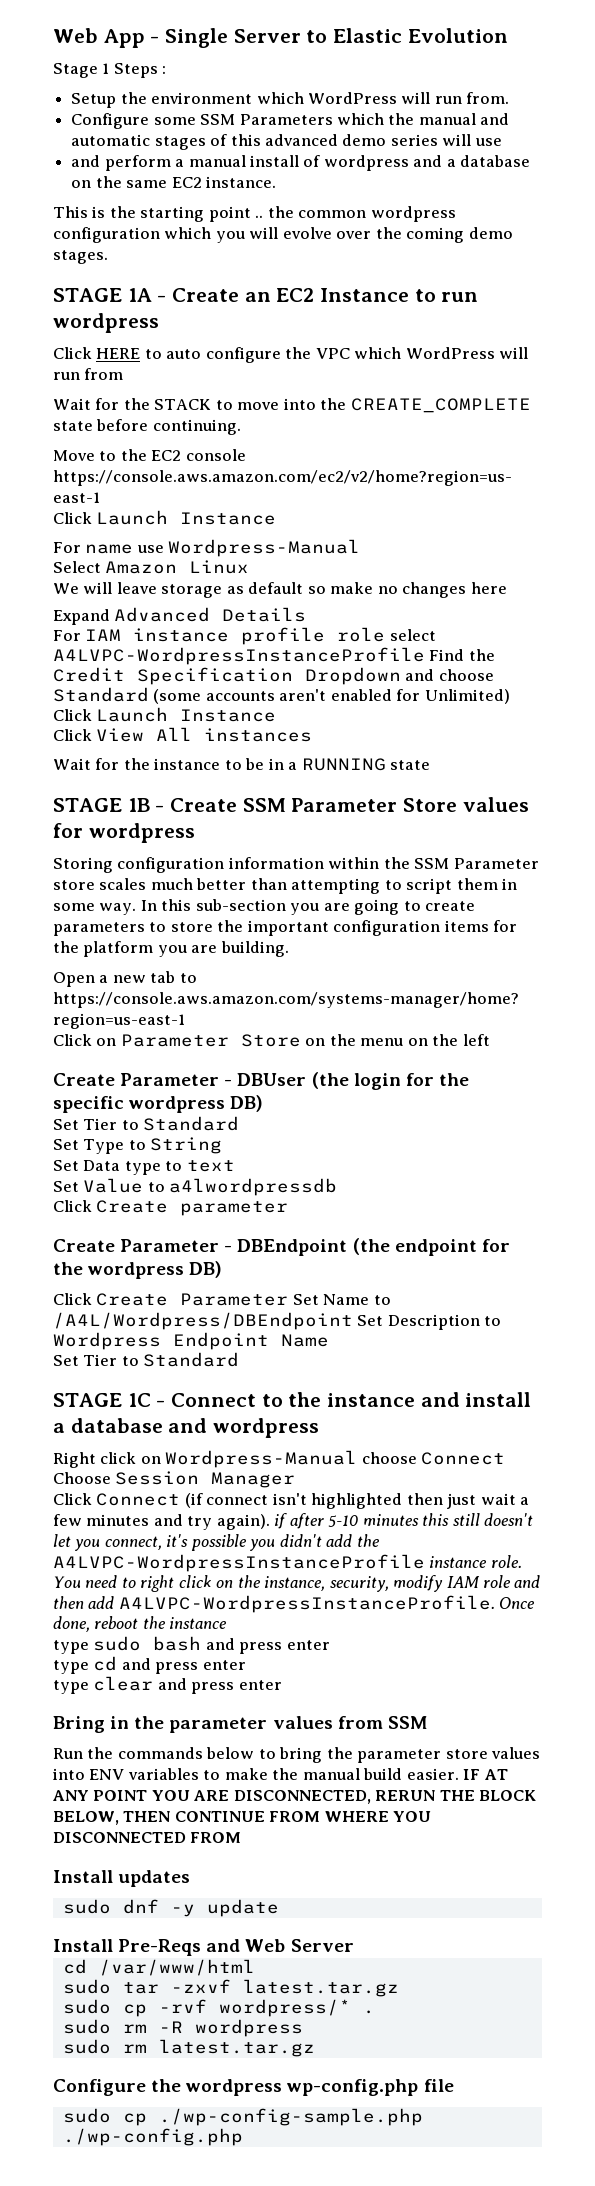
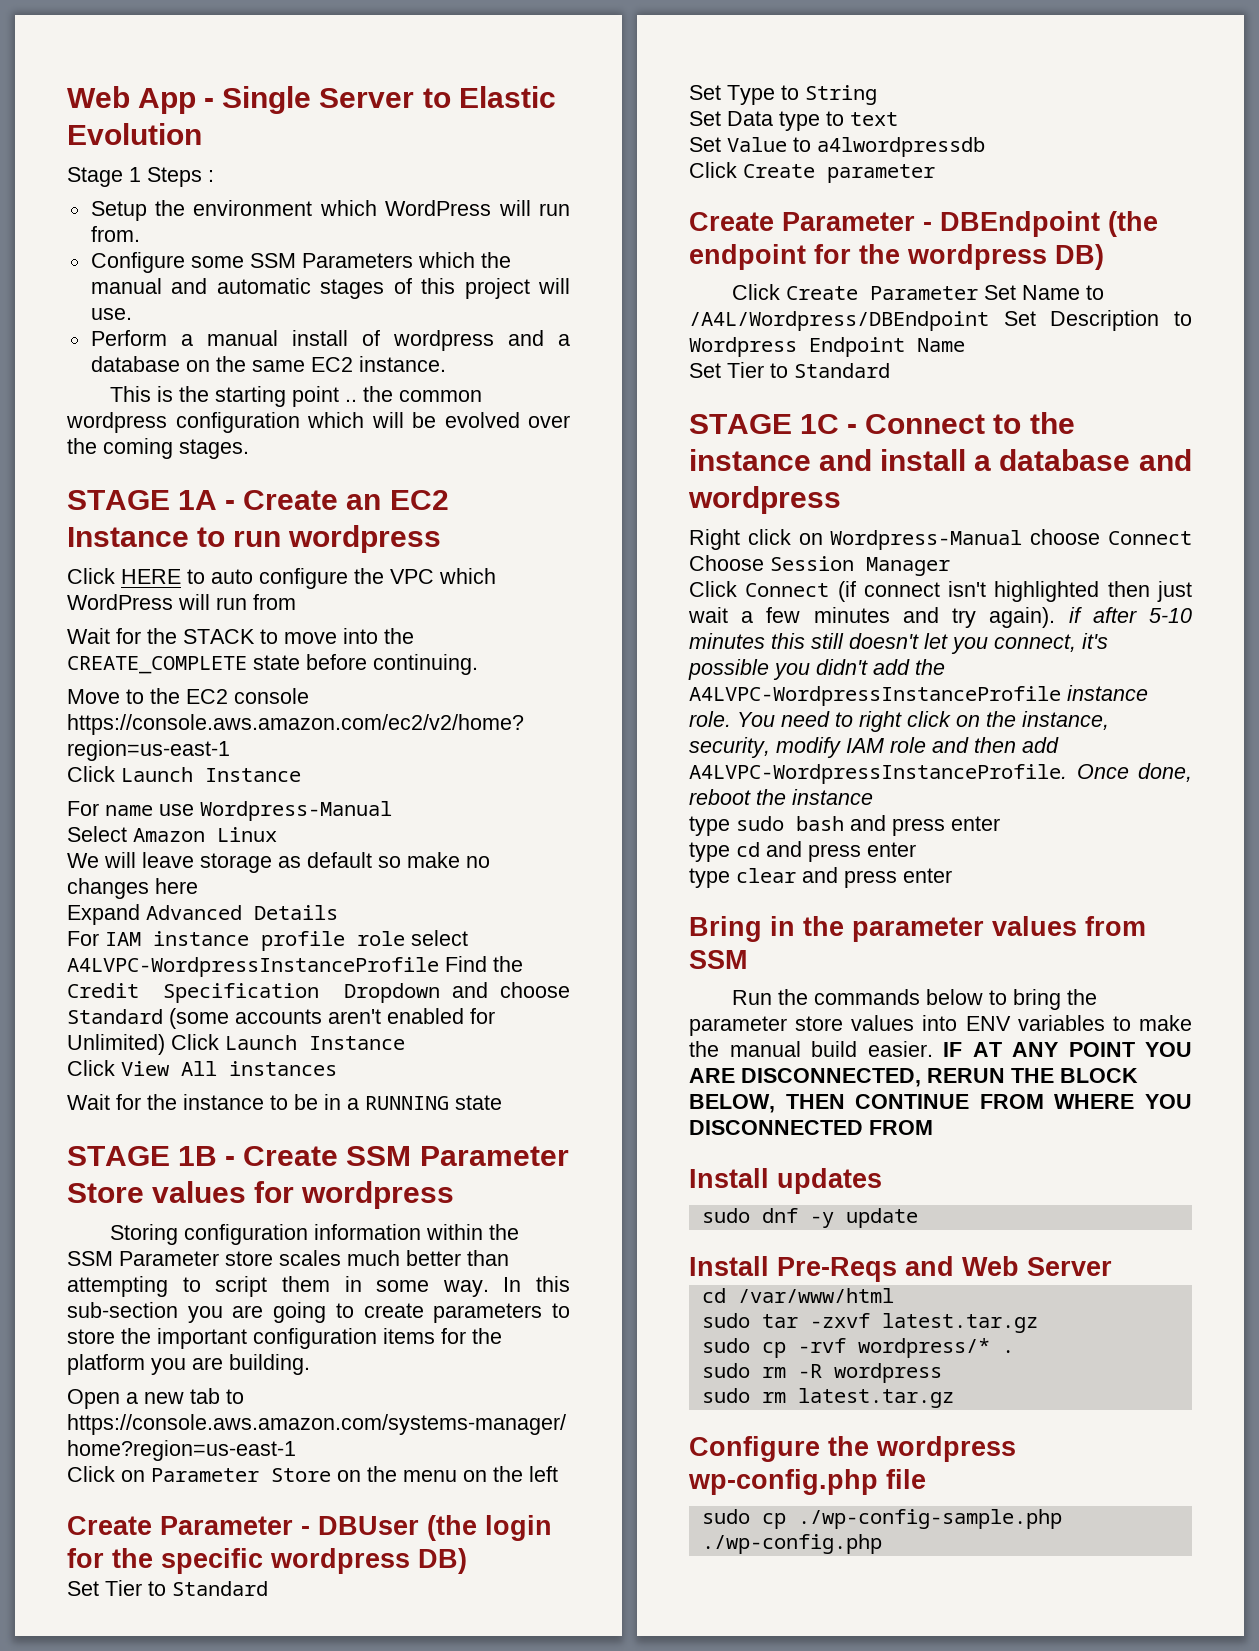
- Configure some SSM Parameters which the manual and automatic stages of this advanced demo series will use
- and perform a manual install of wordpress and a database on the same EC2 instance.
+ Configure some SSM Parameters which the manual and automatic stages of this project will use.
+ Perform a manual install of wordpress and a database on the same EC2 instance.
- This is the starting point .. the common wordpress configuration which you will evolve over the coming demo stages.
+ This is the starting point .. the common wordpress configuration which will be evolved over the coming stages.

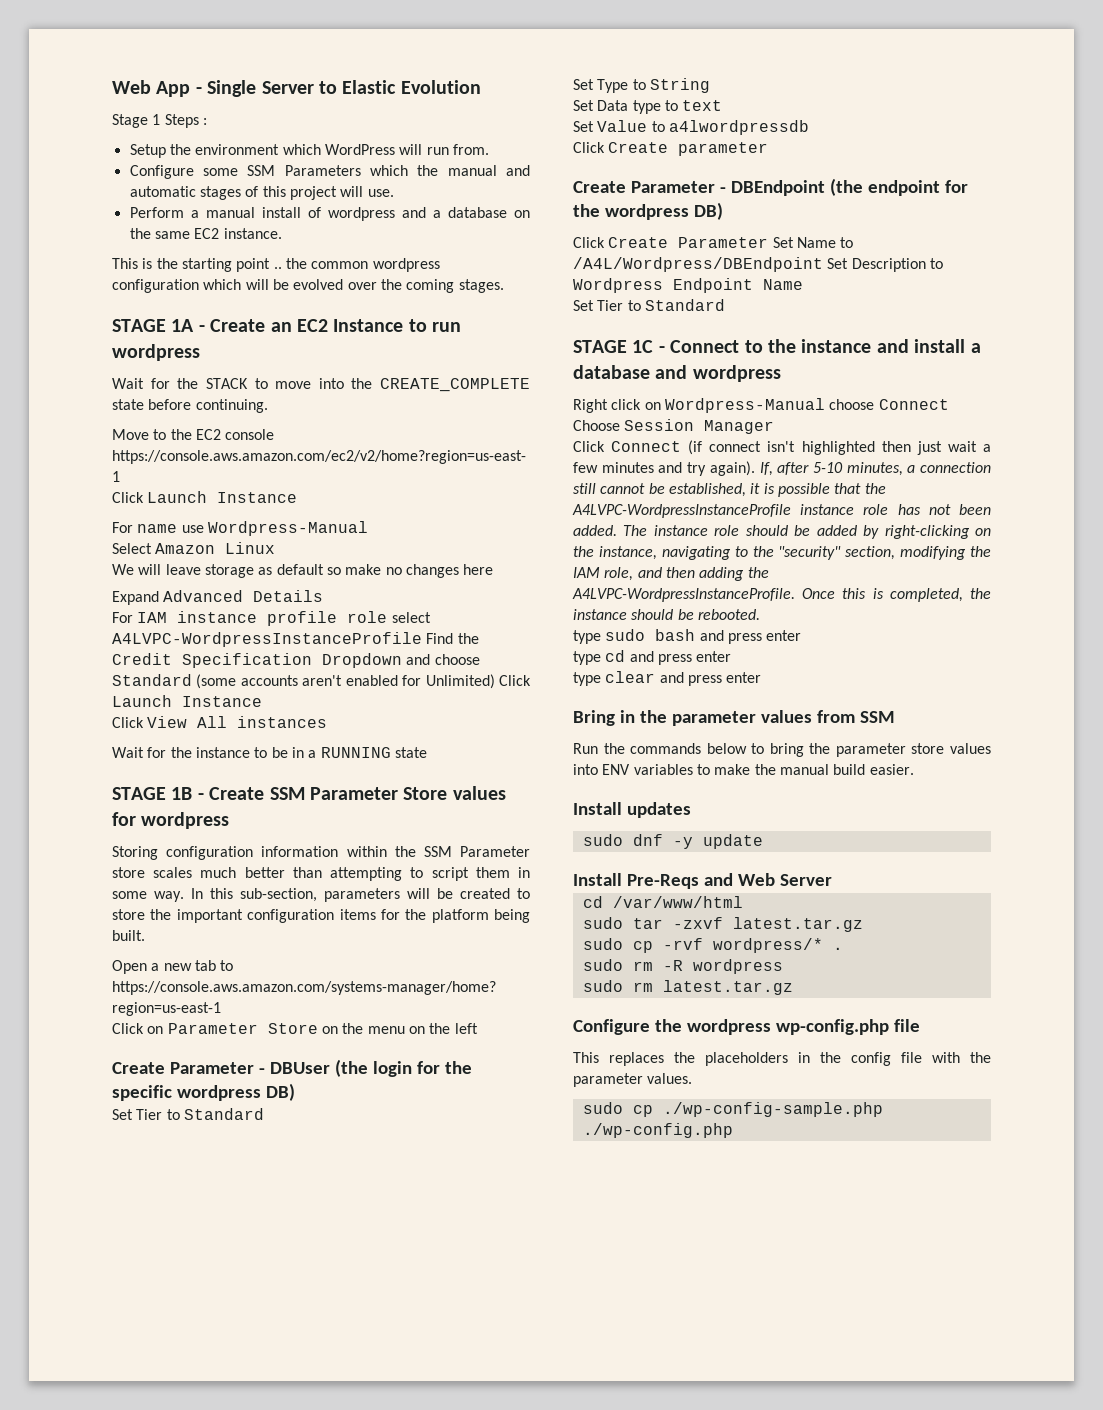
- Click HERE to auto configure the VPC which WordPress will run from
- In this sub-section you are going to create parameters to store the important configuration items for the platform you are building.
+ In this sub-section, parameters will be created to store the important configuration items for the platform being built.
- Click Connect (if connect isn't highlighted then just wait a few minutes and try again). if after 5-10 minutes this still doesn't let you connect, it's possible you didn't add the A4LVPC-WordpressInstanceProfile instance role. You need to right click on the instance, security, modify IAM role and then add A4LVPC-WordpressInstanceProfile. Once done, reboot the instance
+ Click Connect (if connect isn't highlighted then just wait a few minutes and try again). If, after 5-10 minutes, a connection still cannot be established, it is possible that the A4LVPC-WordpressInstanceProfile instance role has not been added. The instance role should be added by right-clicking on the instance, navigating to the "security" section, modifying the IAM role, and then adding the A4LVPC-WordpressInstanceProfile. Once this is completed, the instance should be rebooted.
- IF AT ANY POINT YOU ARE DISCONNECTED, RERUN THE BLOCK BELOW, THEN CONTINUE FROM WHERE YOU DISCONNECTED FROM
+ This replaces the placeholders in the config file with the parameter values.

